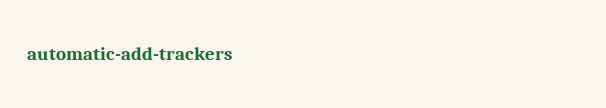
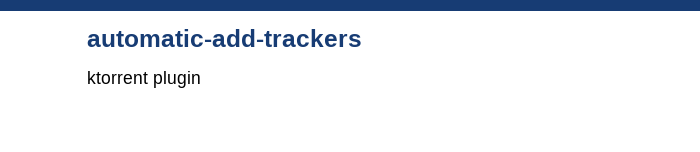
+ ktorrent plugin

